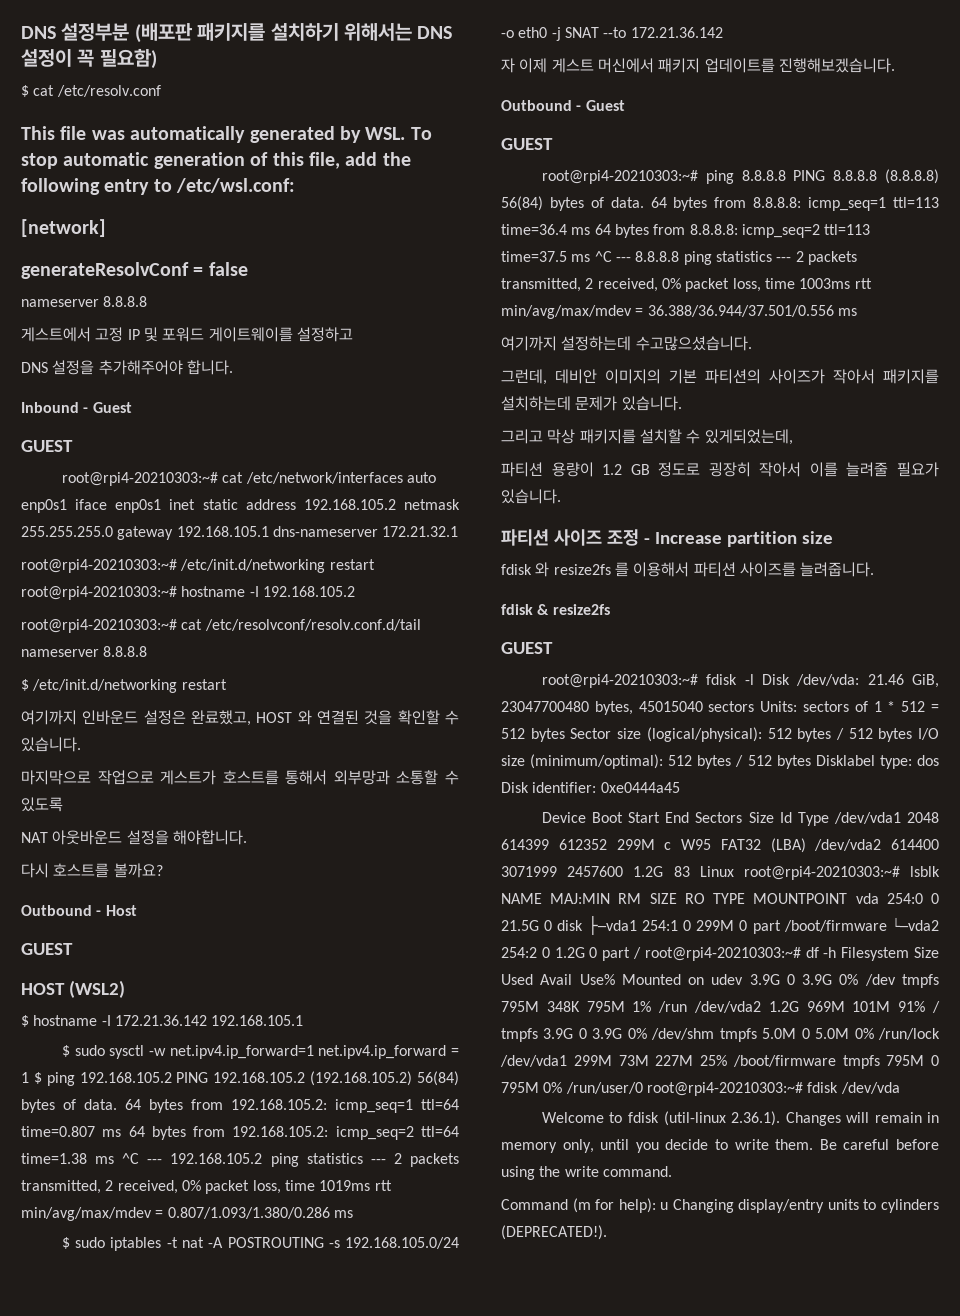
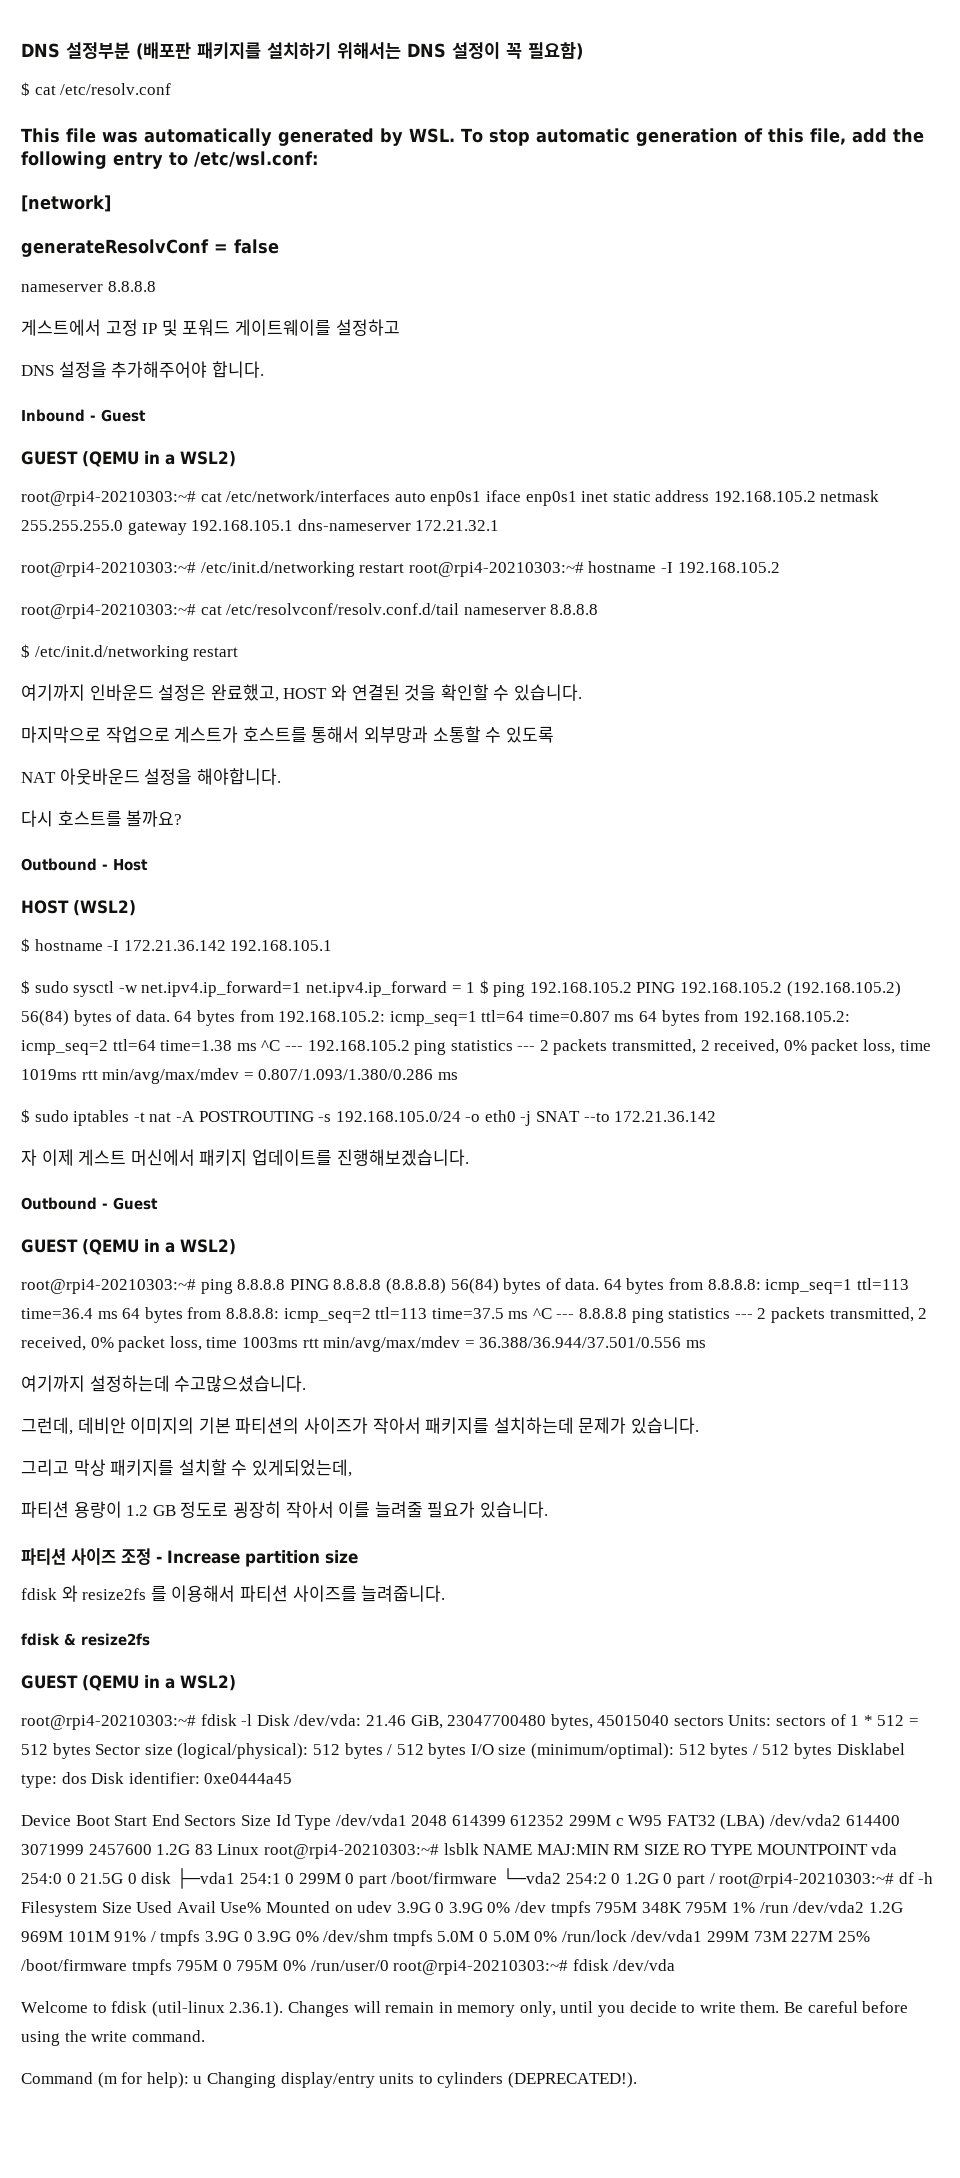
  Inbound - Guest
- GUEST
+ GUEST (QEMU in a WSL2)
  Outbound - Host
- GUEST
  Outbound - Guest
- GUEST
+ GUEST (QEMU in a WSL2)
  fdisk & resize2fs
- GUEST
+ GUEST (QEMU in a WSL2)

